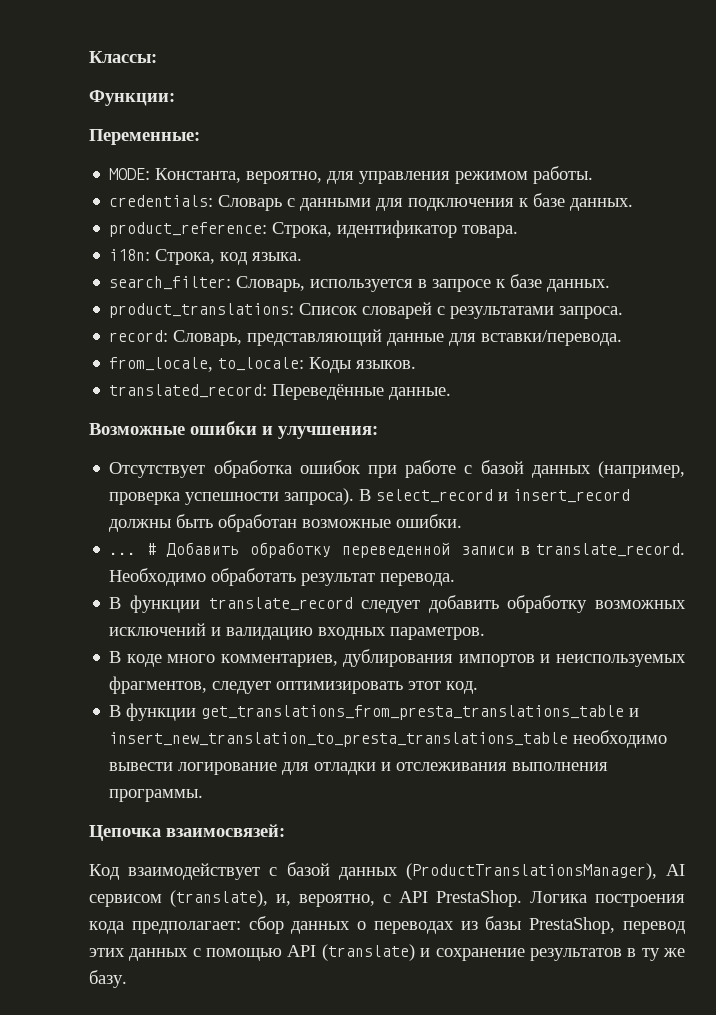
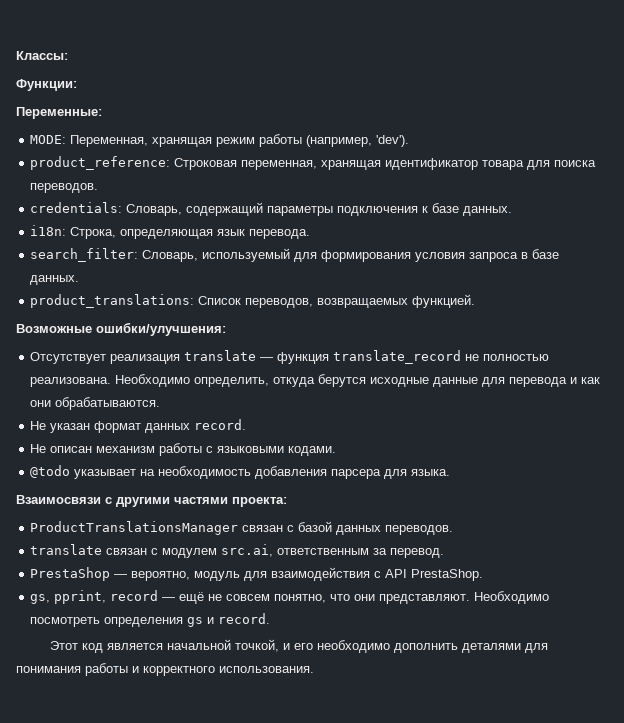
- MODE: Константа, вероятно, для управления режимом работы.
- credentials: Словарь с данными для подключения к базе данных.
+ MODE: Переменная, хранящая режим работы (например, 'dev').
+ product_reference: Строковая переменная, хранящая идентификатор товара для поиска переводов.
+ credentials: Словарь, содержащий параметры подключения к базе данных.
- product_reference: Строка, идентификатор товара.
- i18n: Строка, код языка.
+ i18n: Строка, определяющая язык перевода.
- search_filter: Словарь, используется в запросе к базе данных.
- product_translations: Список словарей с результатами запроса.
- record: Словарь, представляющий данные для вставки/перевода.
- from_locale, to_locale: Коды языков.
- translated_record: Переведённые данные.
- Возможные ошибки и улучшения:
- Отсутствует обработка ошибок при работе с базой данных (например, проверка успешности запроса). В select_record и insert_record должны быть обработан возможные ошибки.
- ... # Добавить обработку переведенной записи в translate_record. Необходимо обработать результат перевода.
- В функции translate_record следует добавить обработку возможных исключений и валидацию входных параметров.
- В коде много комментариев, дублирования импортов и неиспользуемых фрагментов, следует оптимизировать этот код.
- В функции get_translations_from_presta_translations_table и insert_new_translation_to_presta_translations_table необходимо вывести логирование для отладки и отслеживания выполнения программы.
- Цепочка взаимосвязей:
- Код взаимодействует с базой данных (ProductTranslationsManager), AI сервисом (translate), и, вероятно, с API PrestaShop. Логика построения кода предполагает: сбор данных о переводах из базы PrestaShop, перевод этих данных с помощью API (translate) и сохранение результатов в ту же базу.
+ search_filter: Словарь, используемый для формирования условия запроса в базе данных.
+ product_translations: Список переводов, возвращаемых функцией.
+ Возможные ошибки/улучшения:
+ Отсутствует реализация translate — функция translate_record не полностью реализована. Необходимо определить, откуда берутся исходные данные для перевода и как они обрабатываются.
+ Не указан формат данных record.
+ Не описан механизм работы с языковыми кодами.
+ @todo указывает на необходимость добавления парсера для языка.
+ Взаимосвязи с другими частями проекта:
+ ProductTranslationsManager связан с базой данных переводов.
+ translate связан с модулем src.ai, ответственным за перевод.
+ PrestaShop — вероятно, модуль для взаимодействия с API PrestaShop.
+ gs, pprint, record — ещё не совсем понятно, что они представляют. Необходимо посмотреть определения gs и record.
+ Этот код является начальной точкой, и его необходимо дополнить деталями для понимания работы и корректного использования.

